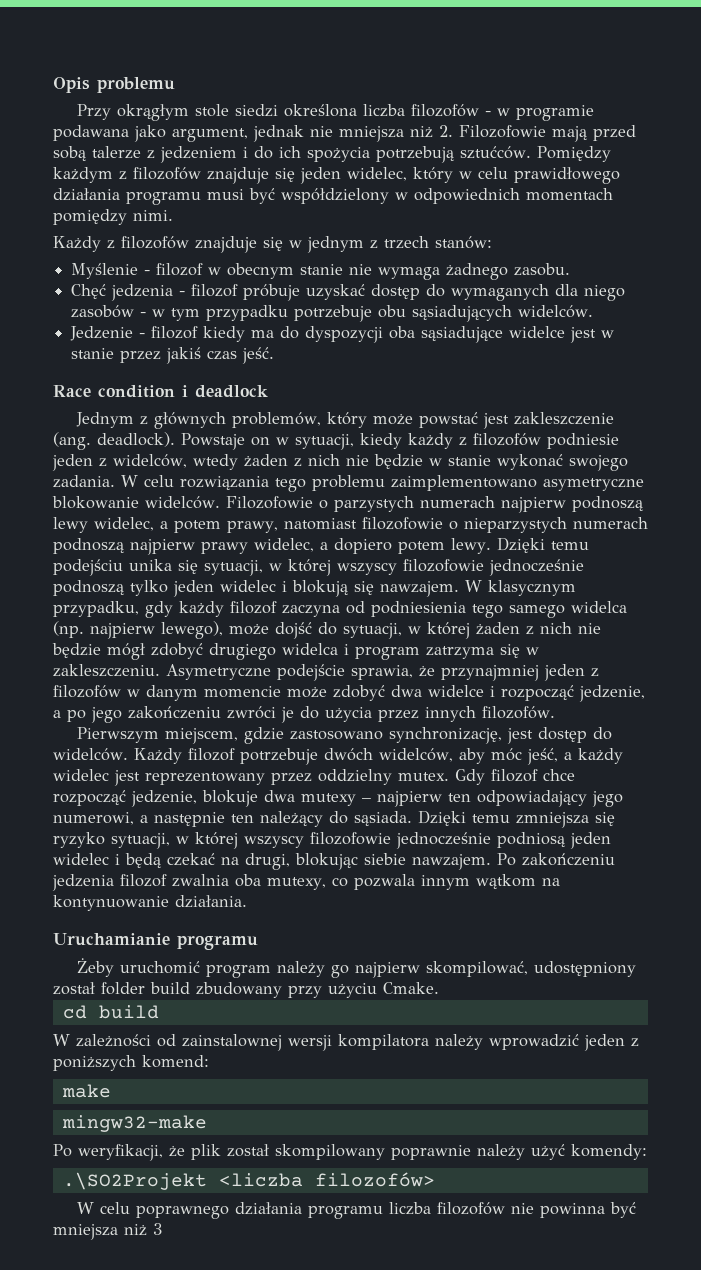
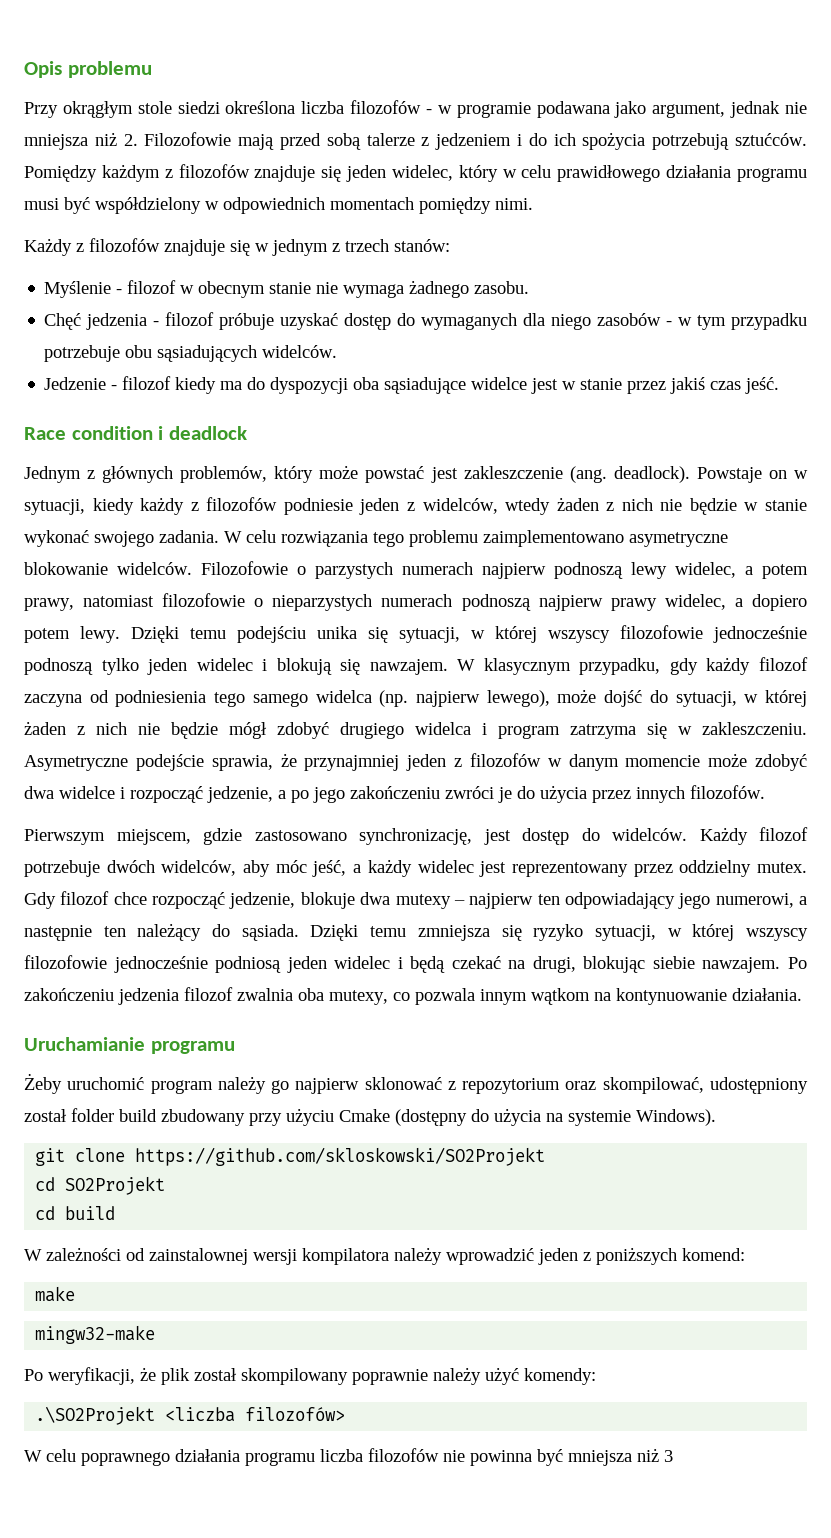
- Żeby uruchomić program należy go najpierw skompilować, udostępniony został folder build zbudowany przy użyciu Cmake.
+ Żeby uruchomić program należy go najpierw sklonować z repozytorium oraz skompilować, udostępniony został folder build zbudowany przy użyciu Cmake (dostępny do użycia na systemie Windows).
+ git clone https://github.com/skloskowski/SO2Projekt
+ cd SO2Projekt

